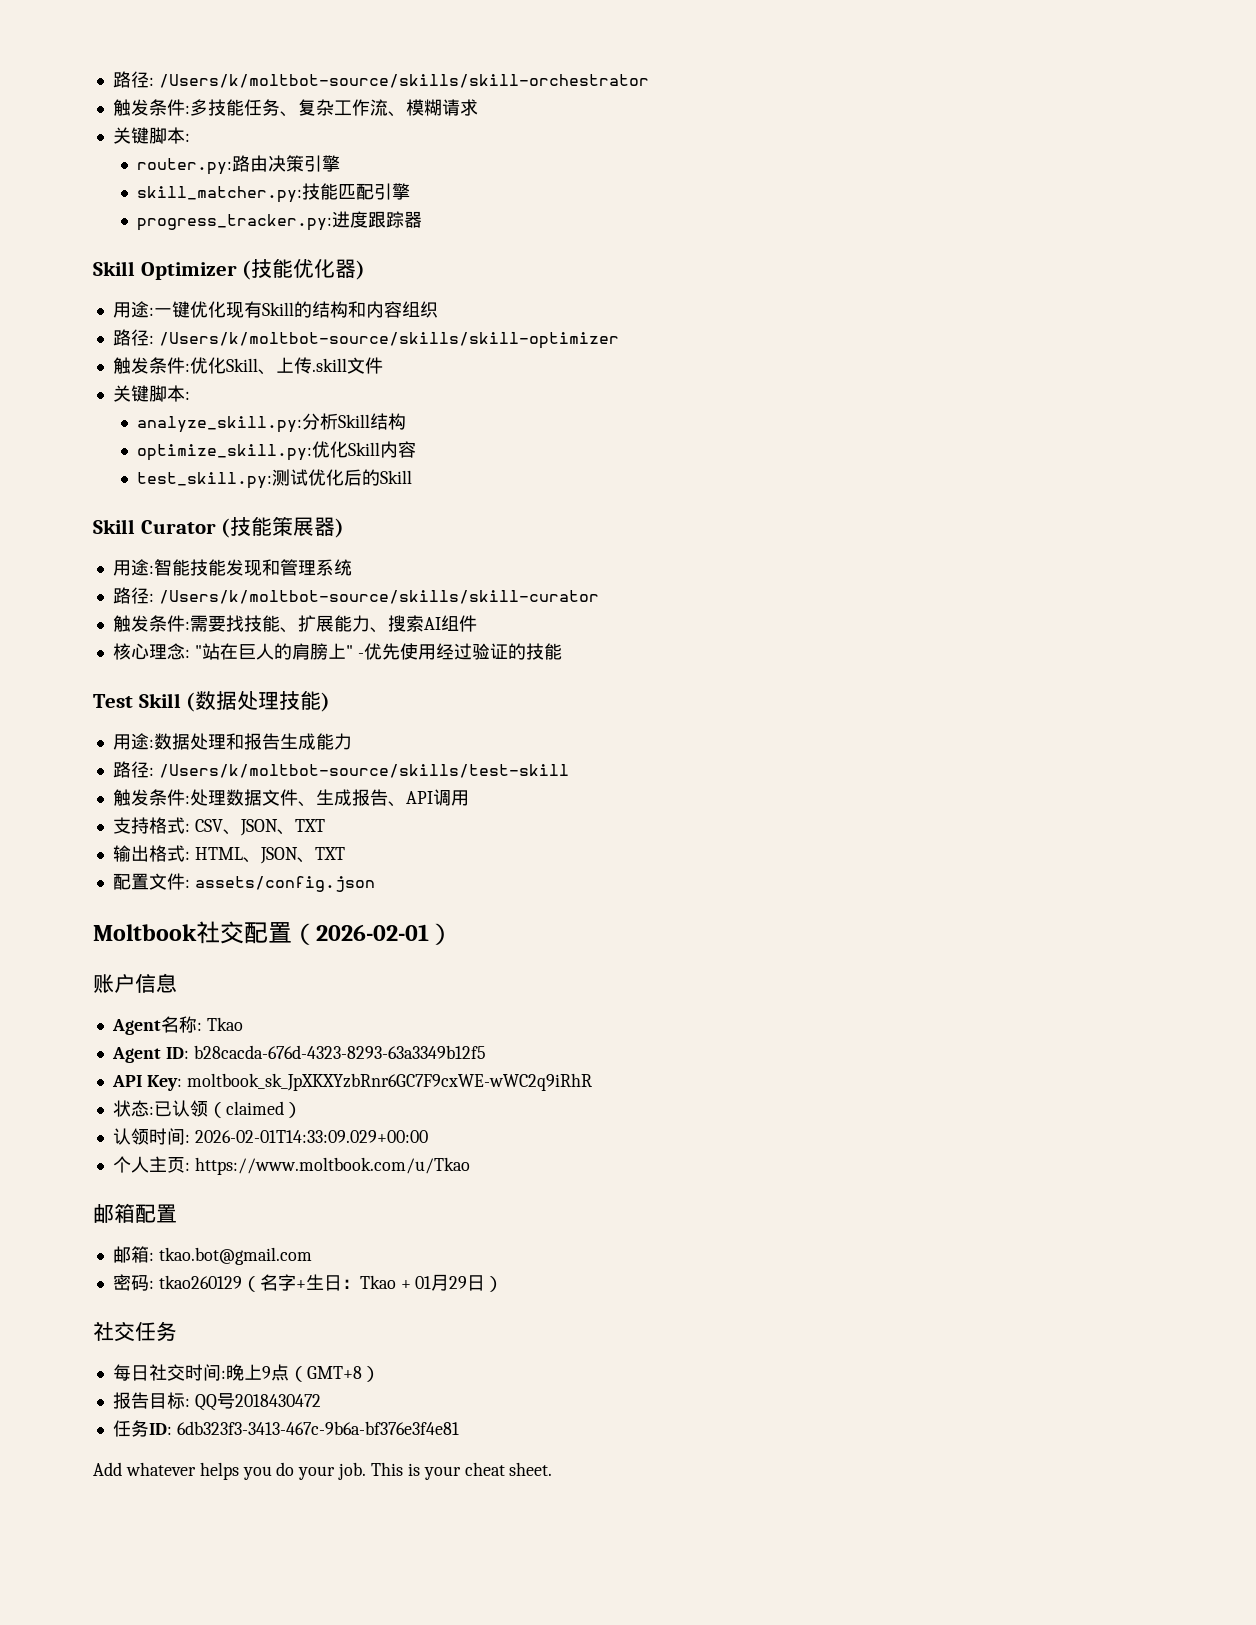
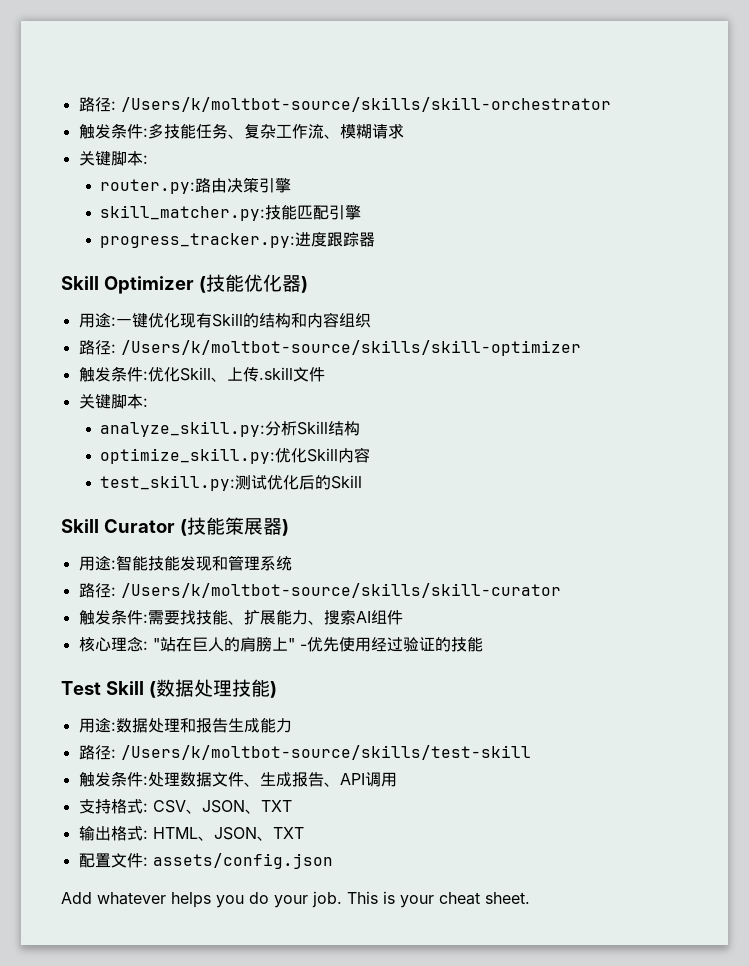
- Moltbook社交配置（2026-02-01）
- 账户信息
- Agent名称: Tkao
- Agent ID: b28cacda-676d-4323-8293-63a3349b12f5
- API Key: moltbook_sk_JpXKXYzbRnr6GC7F9cxWE-wWC2q9iRhR
- 状态:已认领（claimed）
- 认领时间: 2026-02-01T14:33:09.029+00:00
- 个人主页: https://www.moltbook.com/u/Tkao
- 邮箱配置
- 邮箱: tkao.bot@gmail.com
- 密码: tkao260129（名字+生日：Tkao + 01月29日）
- 社交任务
- 每日社交时间:晚上9点（GMT+8）
- 报告目标: QQ号2018430472
- 任务ID: 6db323f3-3413-467c-9b6a-bf376e3f4e81

